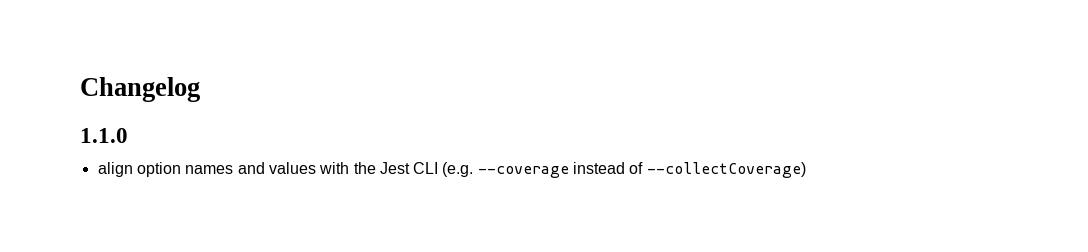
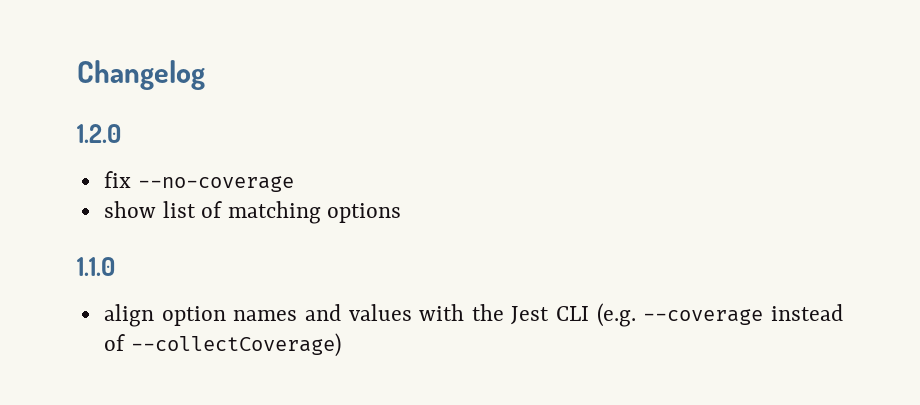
+ 1.2.0
+ fix --no-coverage
+ show list of matching options

